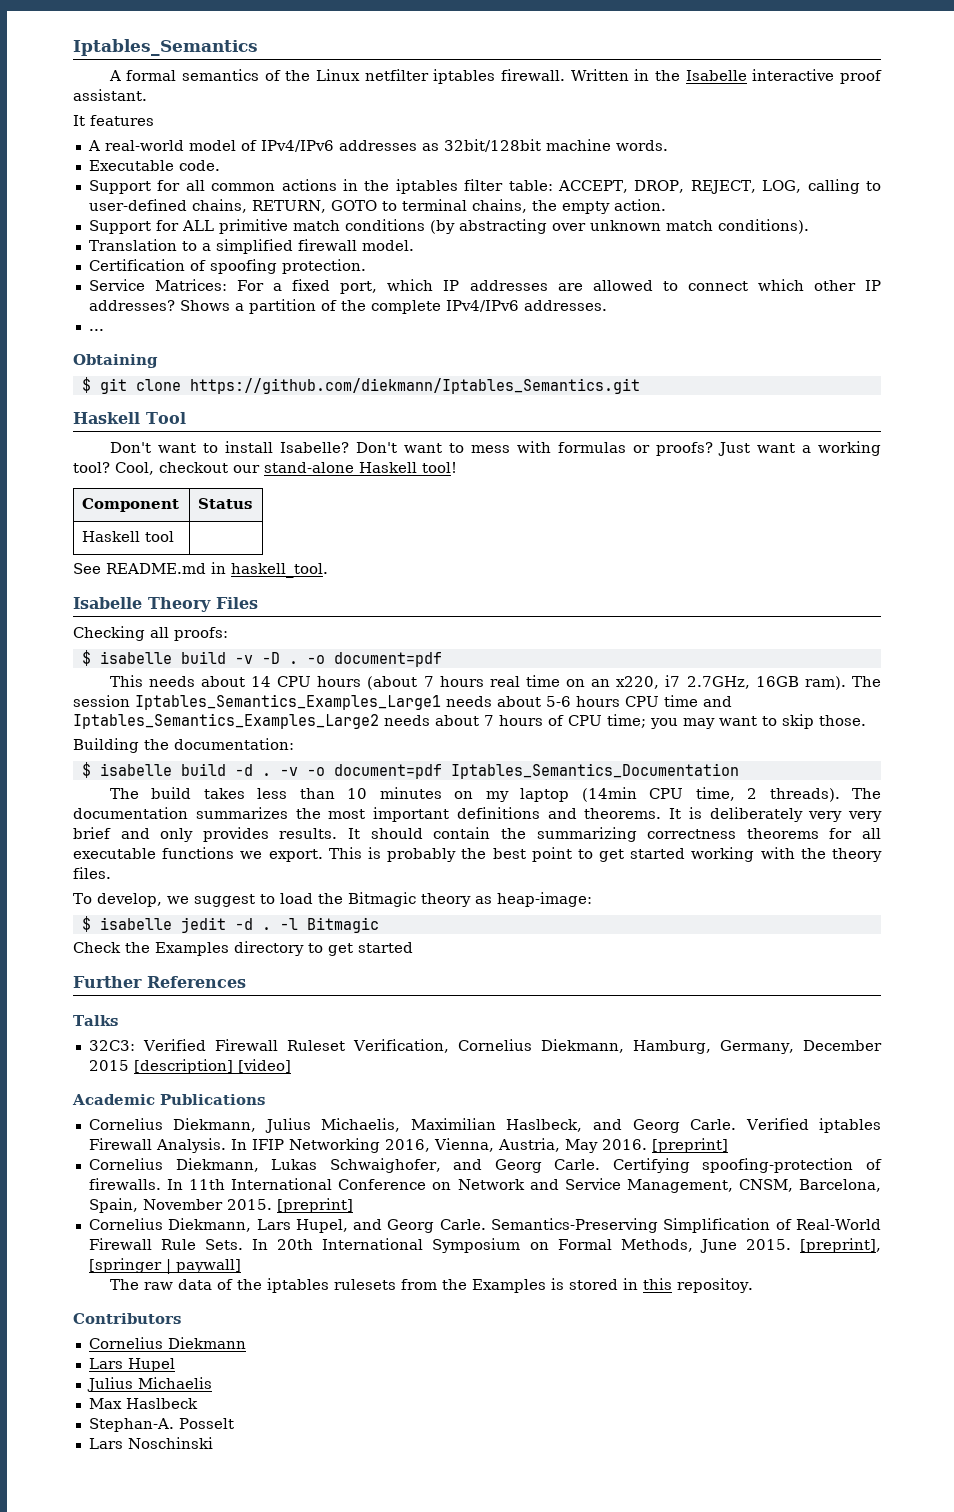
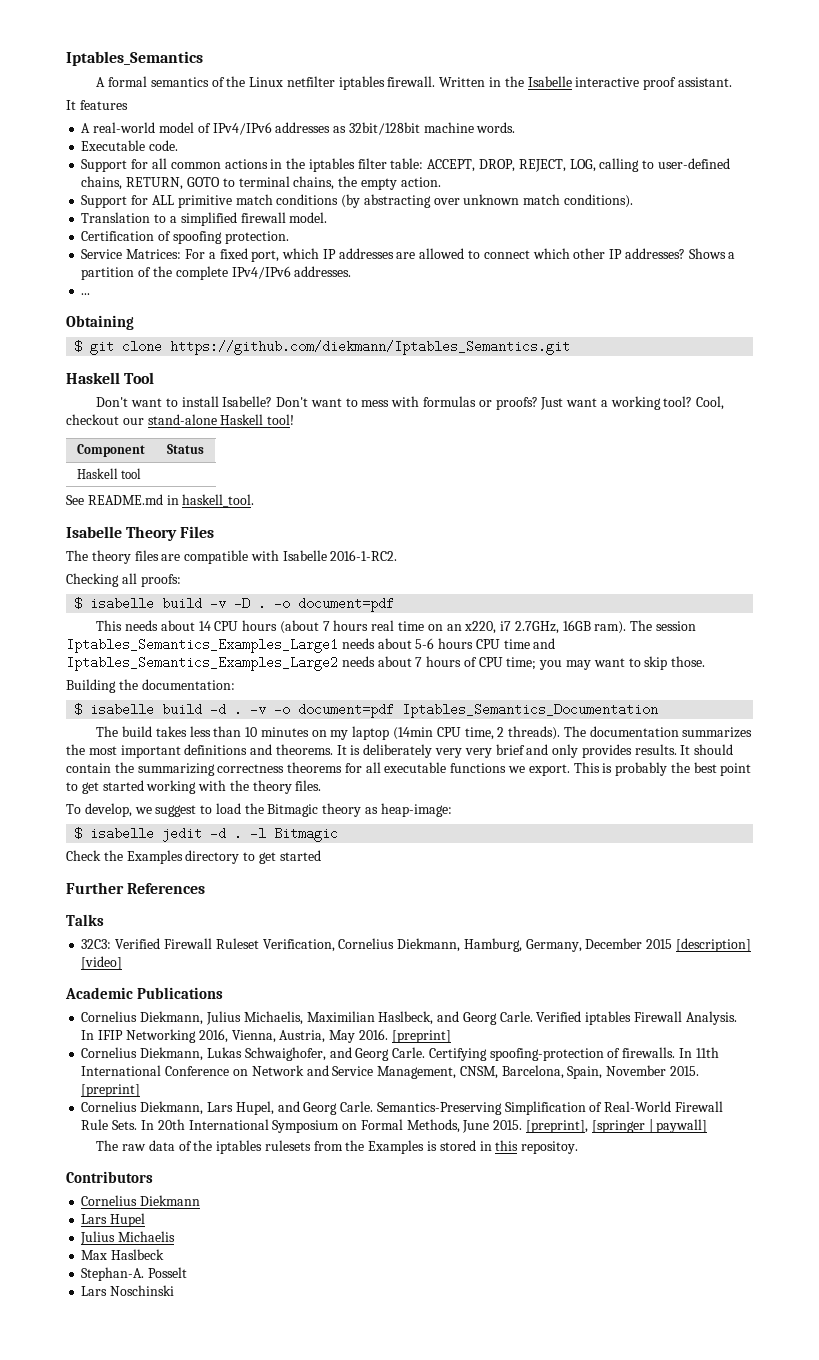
+ The theory files are compatible with Isabelle 2016-1-RC2.

